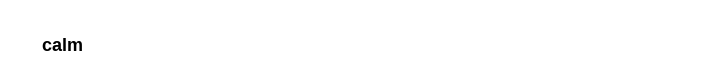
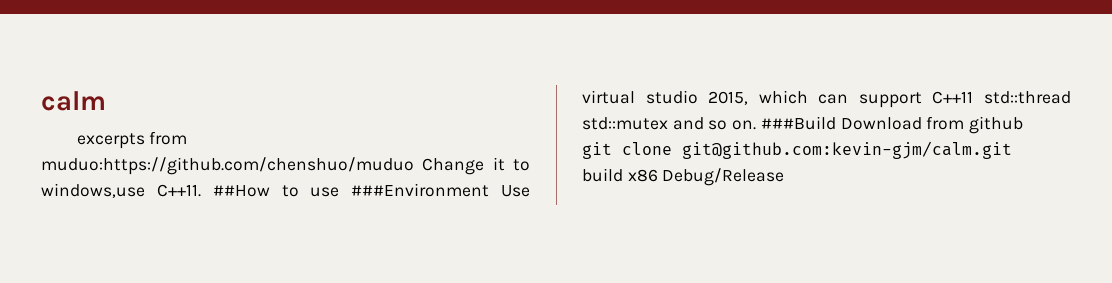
+ excerpts from muduo:https://github.com/chenshuo/muduo Change it to windows,use C++11. ##How to use ###Environment Use virtual studio 2015, which can support C++11 std::thread std::mutex and so on. ###Build Download from github
+ git clone git@github.com:kevin-gjm/calm.git
+ build x86 Debug/Release

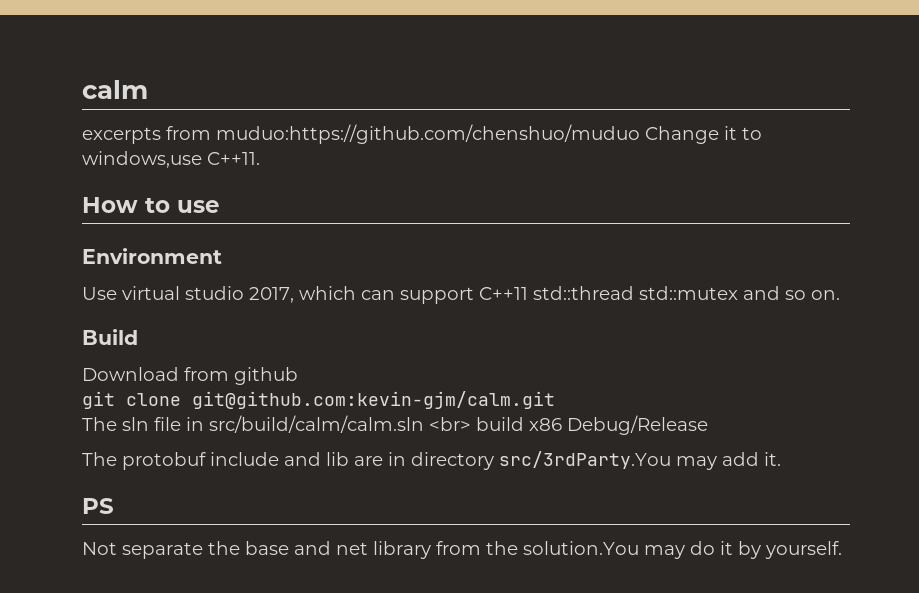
- excerpts from muduo:https://github.com/chenshuo/muduo Change it to windows,use C++11. ##How to use ###Environment Use virtual studio 2015, which can support C++11 std::thread std::mutex and so on. ###Build Download from github
+ excerpts from muduo:https://github.com/chenshuo/muduo Change it to windows,use C++11.
+ How to use
+ Environment
+ Use virtual studio 2017, which can support C++11 std::thread std::mutex and so on.
+ Build
+ Download from github
- build x86 Debug/Release
+ The sln file in src/build/calm/calm.sln <br> build x86 Debug/Release
+ The protobuf include and lib are in directory src/3rdParty.You may add it.
+ PS
+ Not separate the base and net library from the solution.You may do it by yourself.

